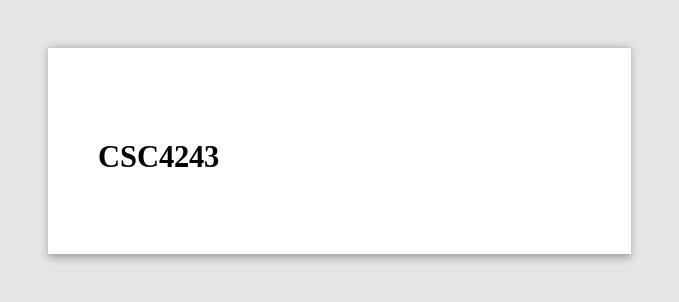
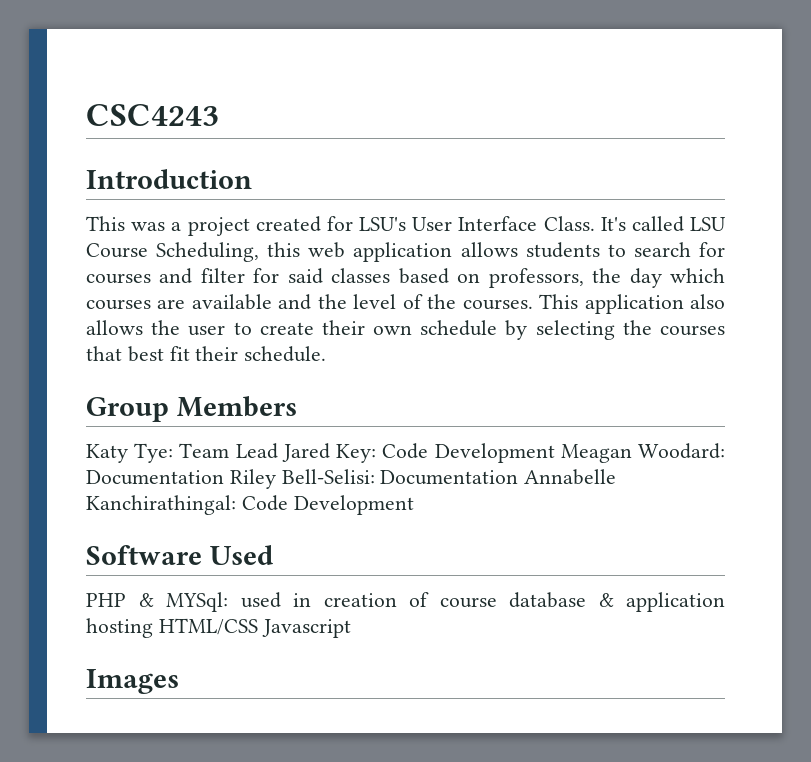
+ Introduction
+ This was a project created for LSU's User Interface Class. It's called LSU Course Scheduling, this web application allows students to search for courses and filter for said classes based on professors, the day which courses are available and the level of the courses. This application also allows the user to create their own schedule by selecting the courses that best fit their schedule.
+ Group Members
+ Katy Tye: Team Lead Jared Key: Code Development Meagan Woodard: Documentation Riley Bell-Selisi: Documentation Annabelle Kanchirathingal: Code Development
+ Software Used
+ PHP & MYSql: used in creation of course database & application hosting HTML/CSS Javascript
+ Images

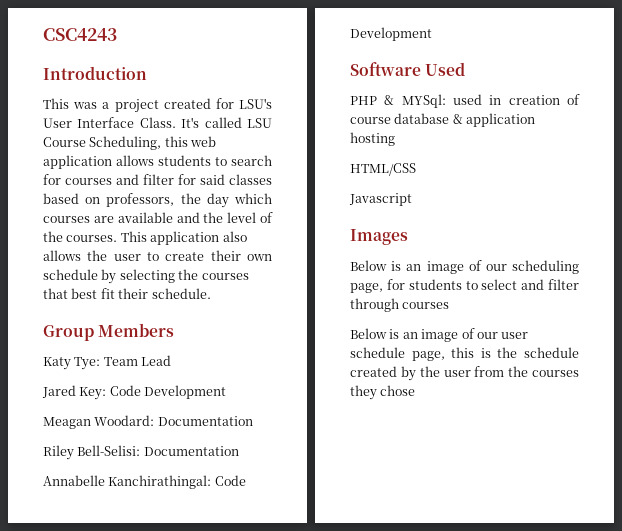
- Katy Tye: Team Lead Jared Key: Code Development Meagan Woodard: Documentation Riley Bell-Selisi: Documentation Annabelle Kanchirathingal: Code Development
+ Katy Tye: Team Lead
+ Jared Key: Code Development
+ Meagan Woodard: Documentation
+ Riley Bell-Selisi: Documentation
+ Annabelle Kanchirathingal: Code Development
- PHP & MYSql: used in creation of course database & application hosting HTML/CSS Javascript
+ PHP & MYSql: used in creation of course database & application hosting
+ HTML/CSS
+ Javascript
+ Below is an image of our scheduling page, for students to select and filter through courses
+ Below is an image of our user schedule page, this is the schedule created by the user from the courses they chose

